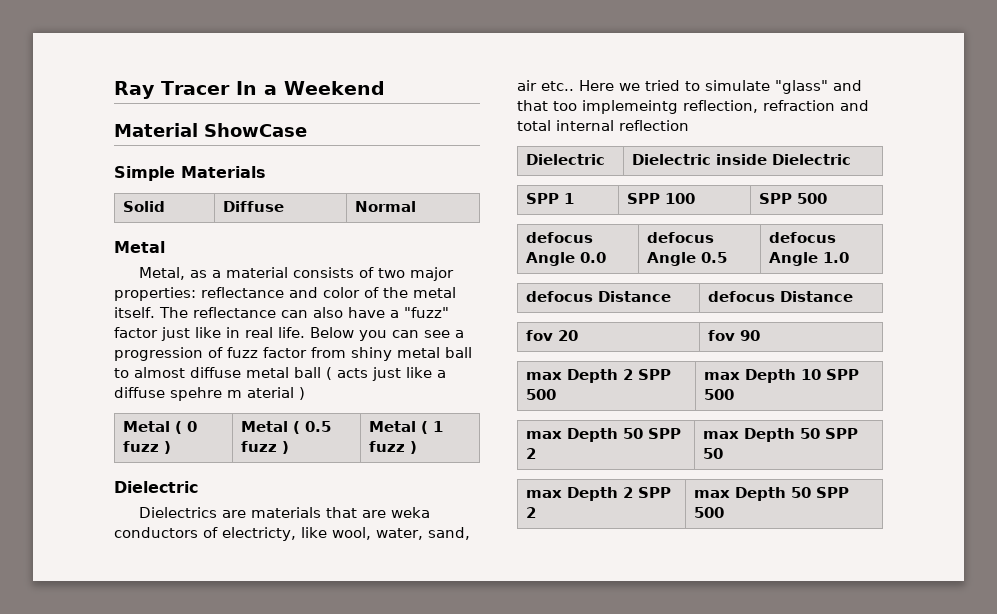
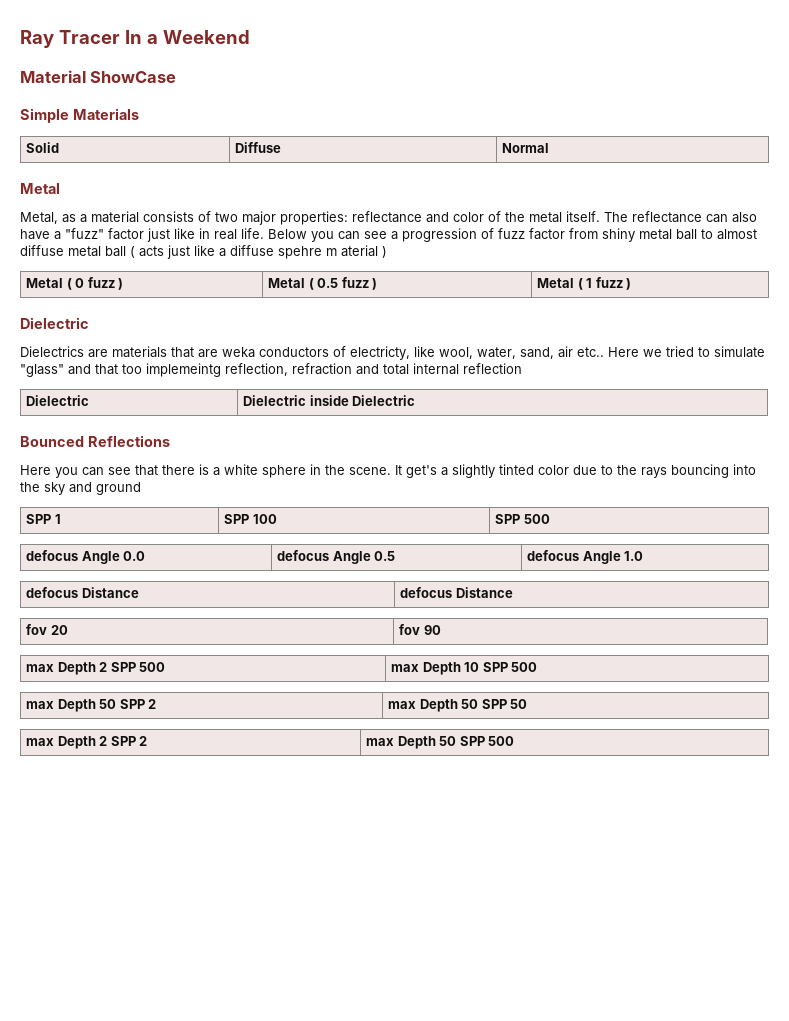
+ Bounced Reflections
+ Here you can see that there is a white sphere in the scene. It get's a slightly tinted color due to the rays bouncing into the sky and ground

